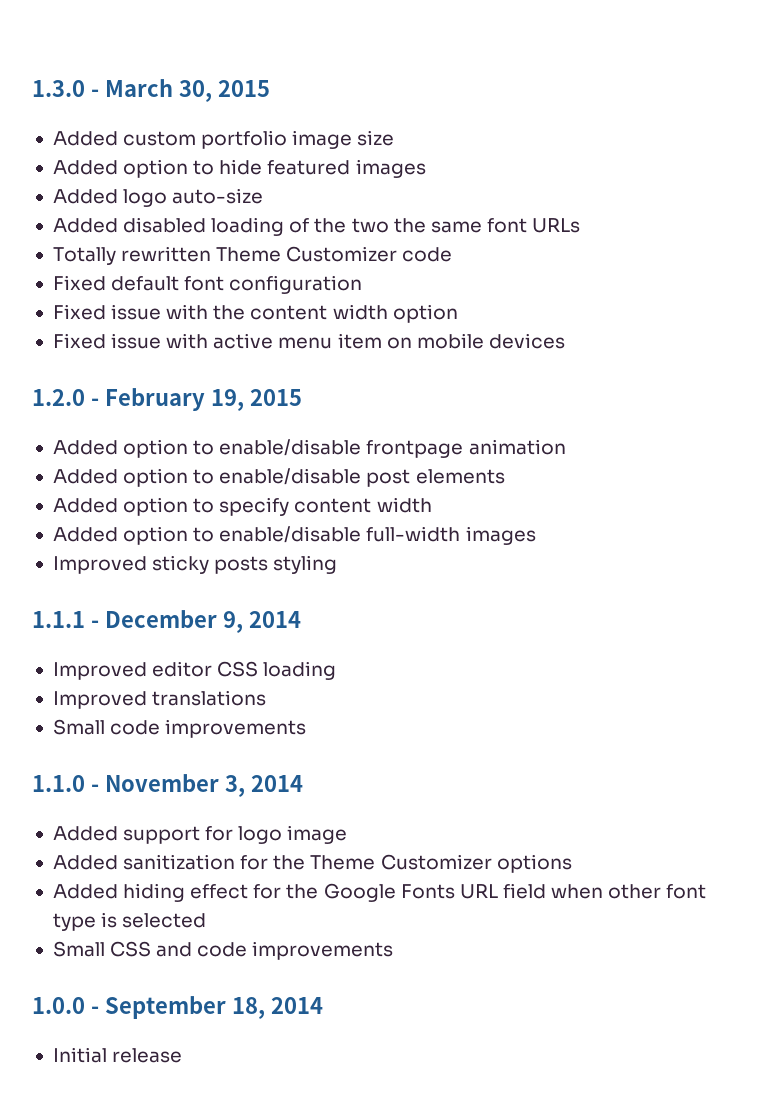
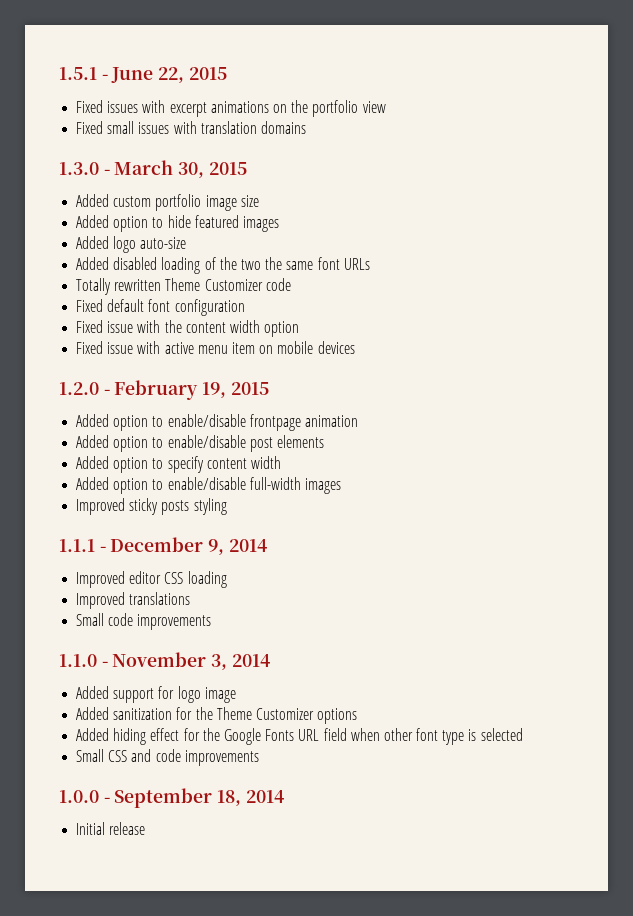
+ 1.5.1 - June 22, 2015
+ Fixed issues with excerpt animations on the portfolio view
+ Fixed small issues with translation domains

